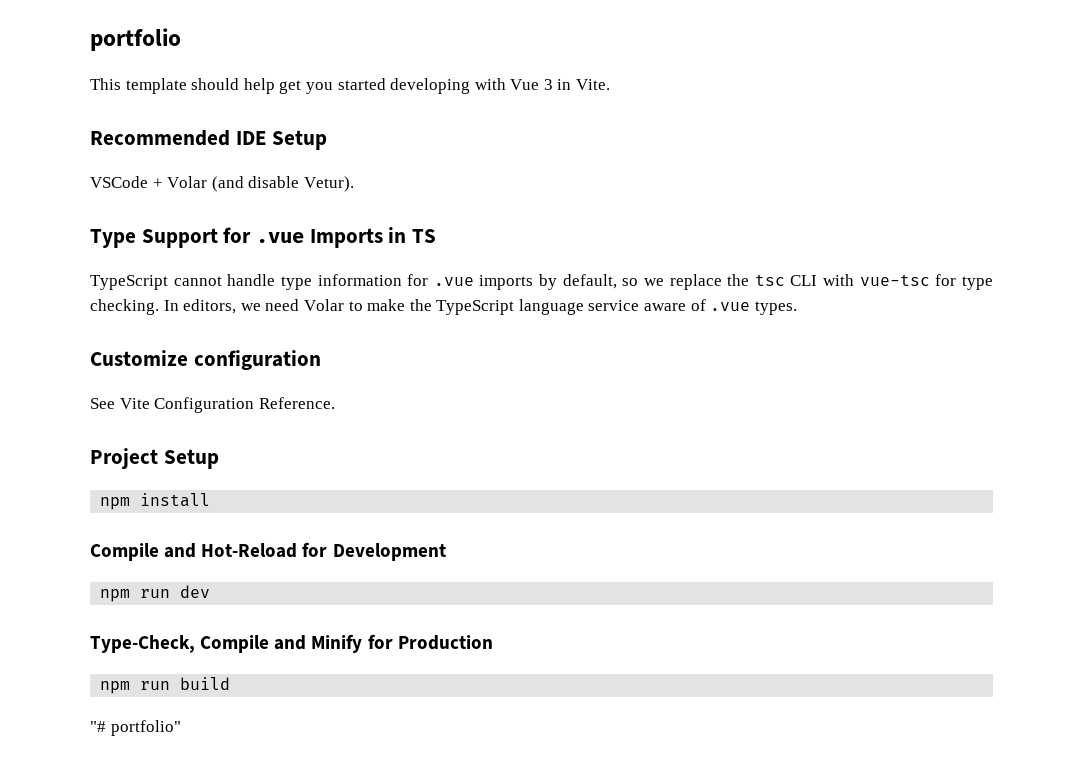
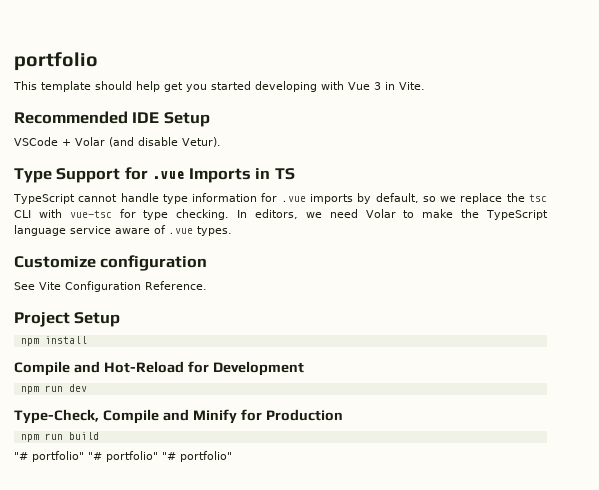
- "# portfolio"
+ "# portfolio" "# portfolio" "# portfolio"

